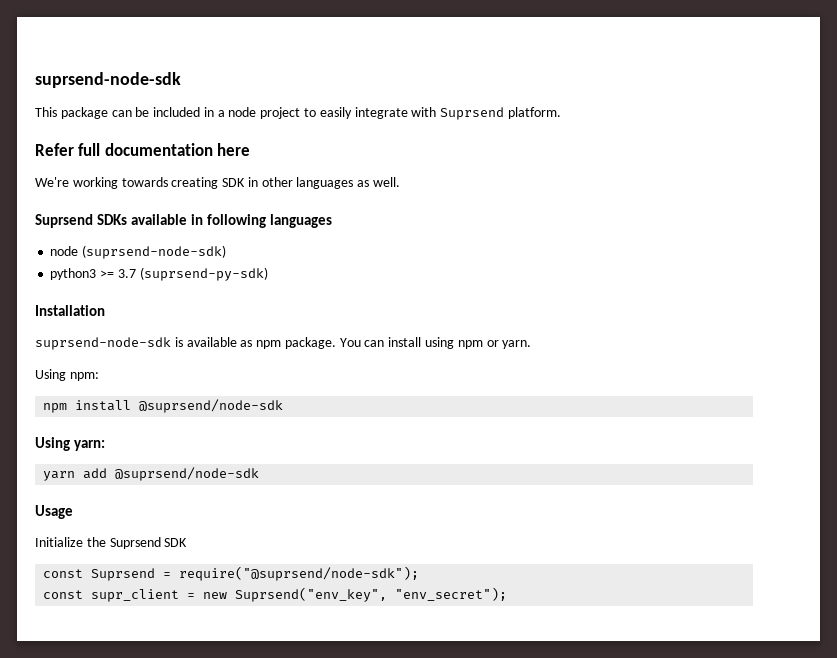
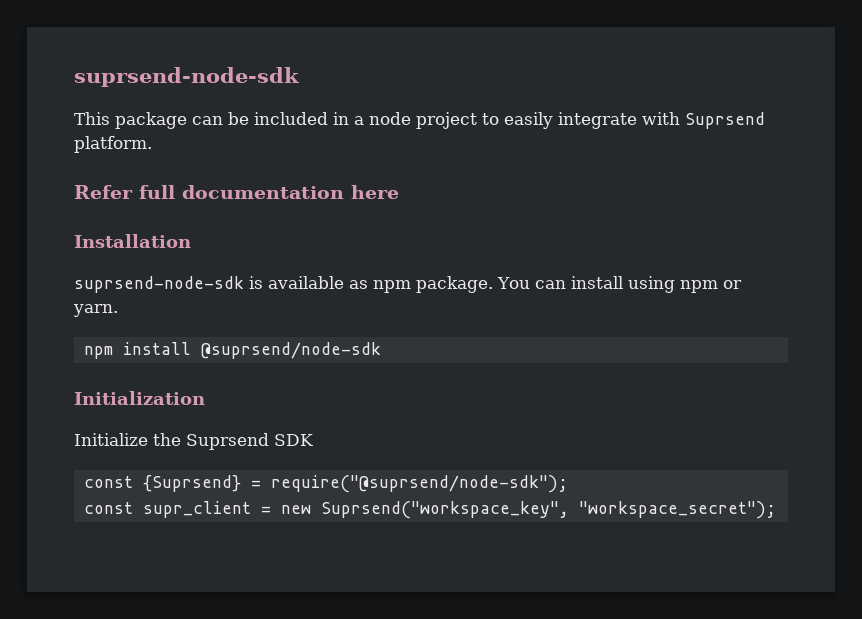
- We're working towards creating SDK in other languages as well.
- Suprsend SDKs available in following languages
- node (suprsend-node-sdk)
- python3 >= 3.7 (suprsend-py-sdk)
- Using npm:
- Using yarn:
- yarn add @suprsend/node-sdk
- Usage
+ Initialization
- const Suprsend = require("@suprsend/node-sdk");
+ const {Suprsend} = require("@suprsend/node-sdk");
- const supr_client = new Suprsend("env_key", "env_secret");
+ const supr_client = new Suprsend("workspace_key", "workspace_secret");

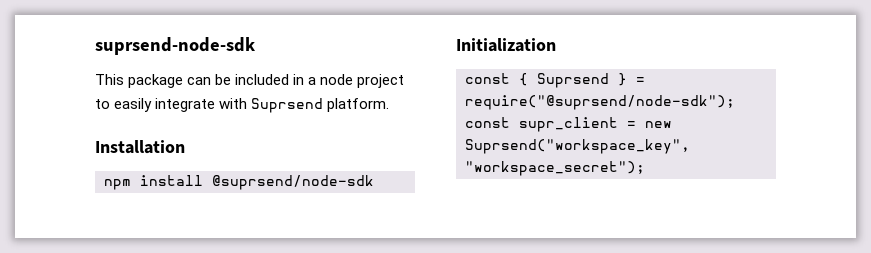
- Refer full documentation here
  Installation
- suprsend-node-sdk is available as npm package. You can install using npm or yarn.
  npm install @suprsend/node-sdk
  Initialization
- Initialize the Suprsend SDK
- const {Suprsend} = require("@suprsend/node-sdk");
+ const { Suprsend } = require("@suprsend/node-sdk");

